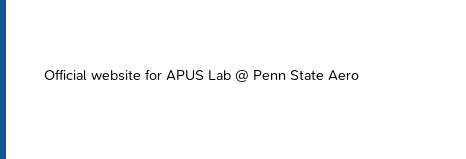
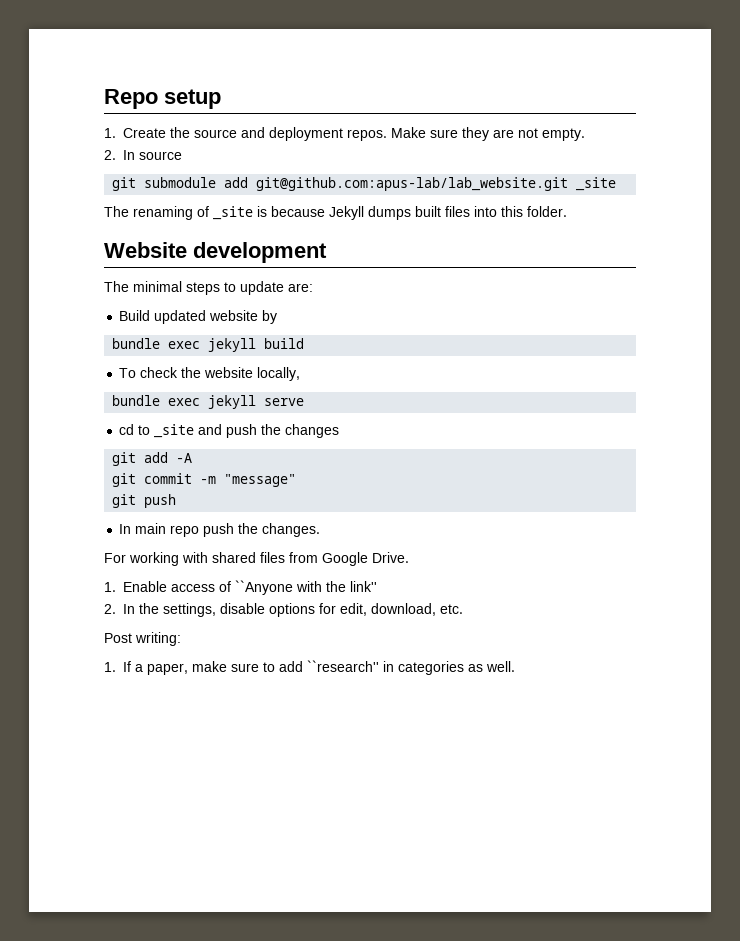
- Official website for APUS Lab @ Penn State Aero
+ Repo setup
+ 1. Create the source and deployment repos. Make sure they are not empty.
+ 2. In source
+ git submodule add git@github.com:apus-lab/lab_website.git _site
+ The renaming of _site is because Jekyll dumps built files into this folder.
+ Website development
+ The minimal steps to update are:
+ Build updated website by
+ bundle exec jekyll build
+ To check the website locally,
+ bundle exec jekyll serve
+ cd to _site and push the changes
+ git add -A
+ git commit -m "message"
+ git push
+ In main repo push the changes.
+ For working with shared files from Google Drive.
+ 1. Enable access of ``Anyone with the link''
+ 2. In the settings, disable options for edit, download, etc.
+ Post writing:
+ 1. If a paper, make sure to add ``research'' in categories as well.

